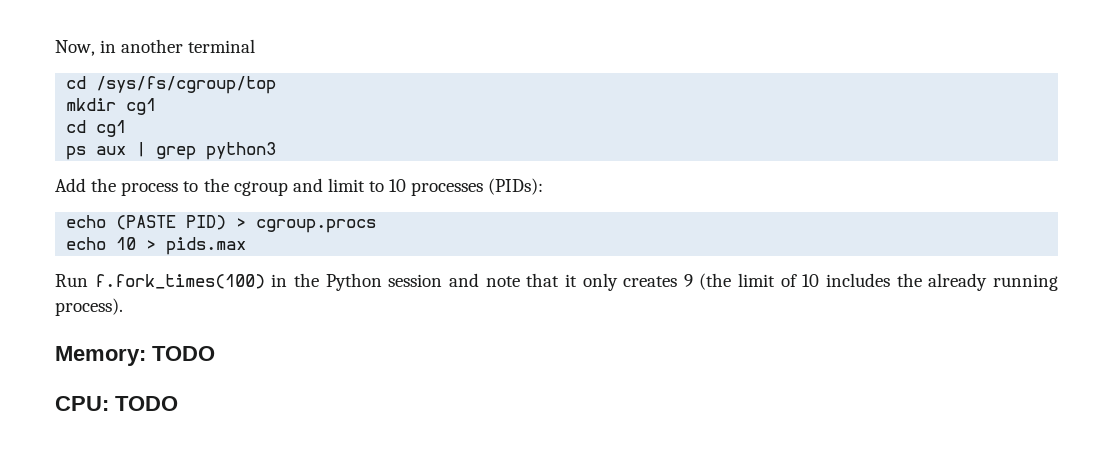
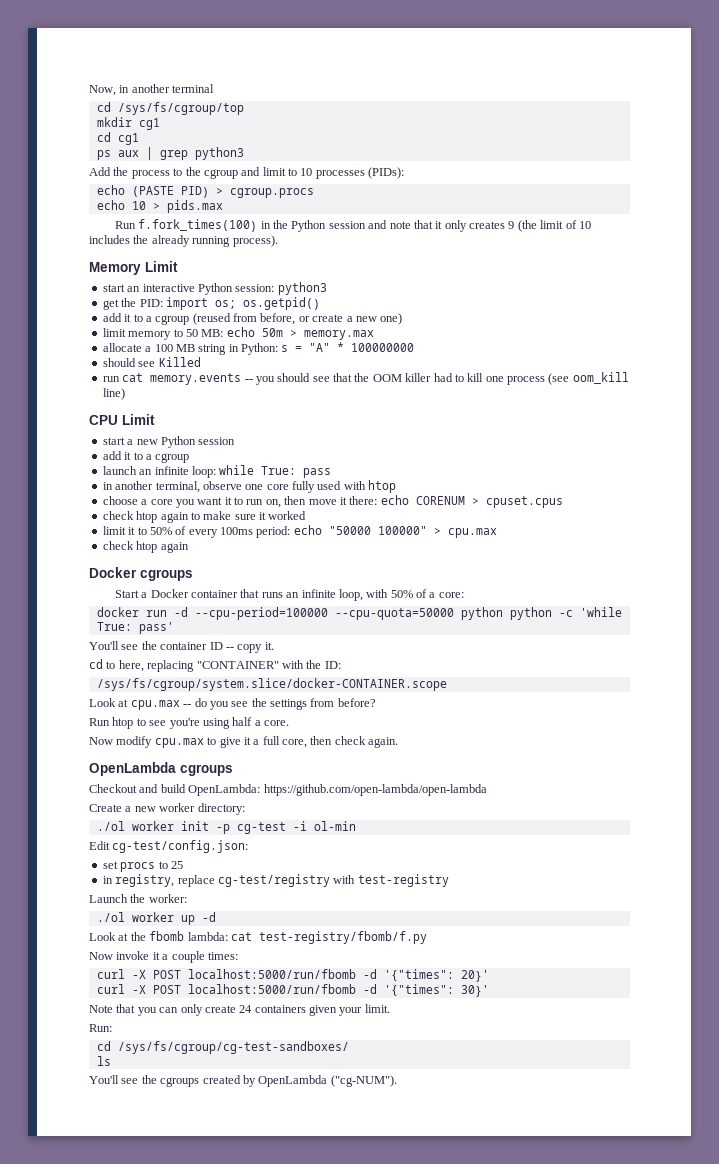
- Memory: TODO
- CPU: TODO
+ Memory Limit
+ start an interactive Python session: python3
+ get the PID: import os; os.getpid()
+ add it to a cgroup (reused from before, or create a new one)
+ limit memory to 50 MB: echo 50m > memory.max
+ allocate a 100 MB string in Python: s = "A" * 100000000
+ should see Killed
+ run cat memory.events -- you should see that the OOM killer had to kill one process (see oom_kill line)
+ CPU Limit
+ start a new Python session
+ add it to a cgroup
+ launch an infinite loop: while True: pass
+ in another terminal, observe one core fully used with htop
+ choose a core you want it to run on, then move it there: echo CORENUM > cpuset.cpus
+ check htop again to make sure it worked
+ limit it to 50% of every 100ms period: echo "50000 100000" > cpu.max
+ check htop again
+ Docker cgroups
+ Start a Docker container that runs an infinite loop, with 50% of a core:
+ docker run -d --cpu-period=100000 --cpu-quota=50000 python python -c 'while True: pass'
+ You'll see the container ID -- copy it.
+ cd to here, replacing "CONTAINER" with the ID:
+ /sys/fs/cgroup/system.slice/docker-CONTAINER.scope
+ Look at cpu.max -- do you see the settings from before?
+ Run htop to see you're using half a core.
+ Now modify cpu.max to give it a full core, then check again.
+ OpenLambda cgroups
+ Checkout and build OpenLambda: https://github.com/open-lambda/open-lambda
+ Create a new worker directory:
+ ./ol worker init -p cg-test -i ol-min
+ Edit cg-test/config.json:
+ set procs to 25
+ in registry, replace cg-test/registry with test-registry
+ Launch the worker:
+ ./ol worker up -d
+ Look at the fbomb lambda: cat test-registry/fbomb/f.py
+ Now invoke it a couple times:
+ curl -X POST localhost:5000/run/fbomb -d '{"times": 20}'
+ curl -X POST localhost:5000/run/fbomb -d '{"times": 30}'
+ Note that you can only create 24 containers given your limit.
+ Run:
+ cd /sys/fs/cgroup/cg-test-sandboxes/
+ ls
+ You'll see the cgroups created by OpenLambda ("cg-NUM").

